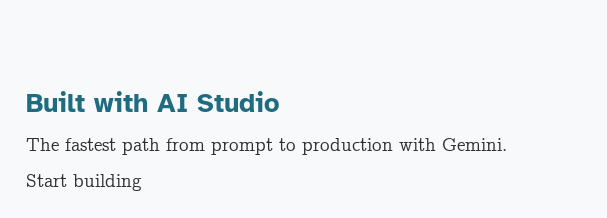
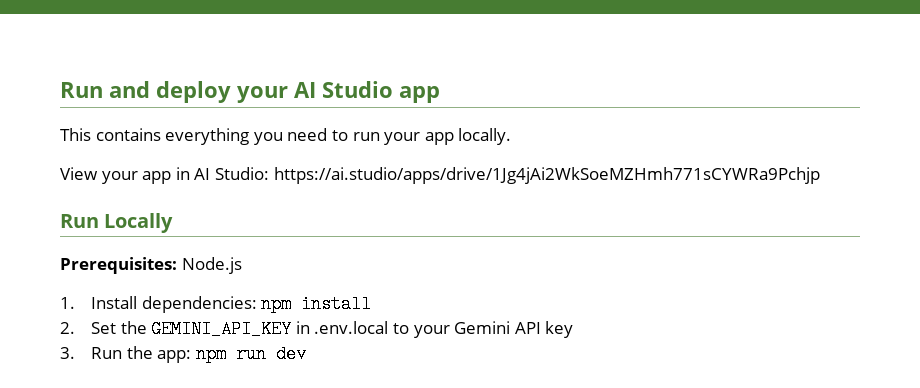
- Built with AI Studio
- The fastest path from prompt to production with Gemini.
- Start building
+ Run and deploy your AI Studio app
+ This contains everything you need to run your app locally.
+ View your app in AI Studio: https://ai.studio/apps/drive/1Jg4jAi2WkSoeMZHmh771sCYWRa9Pchjp
+ Run Locally
+ Prerequisites: Node.js
+ 1. Install dependencies: npm install
+ 2. Set the GEMINI_API_KEY in .env.local to your Gemini API key
+ 3. Run the app: npm run dev

